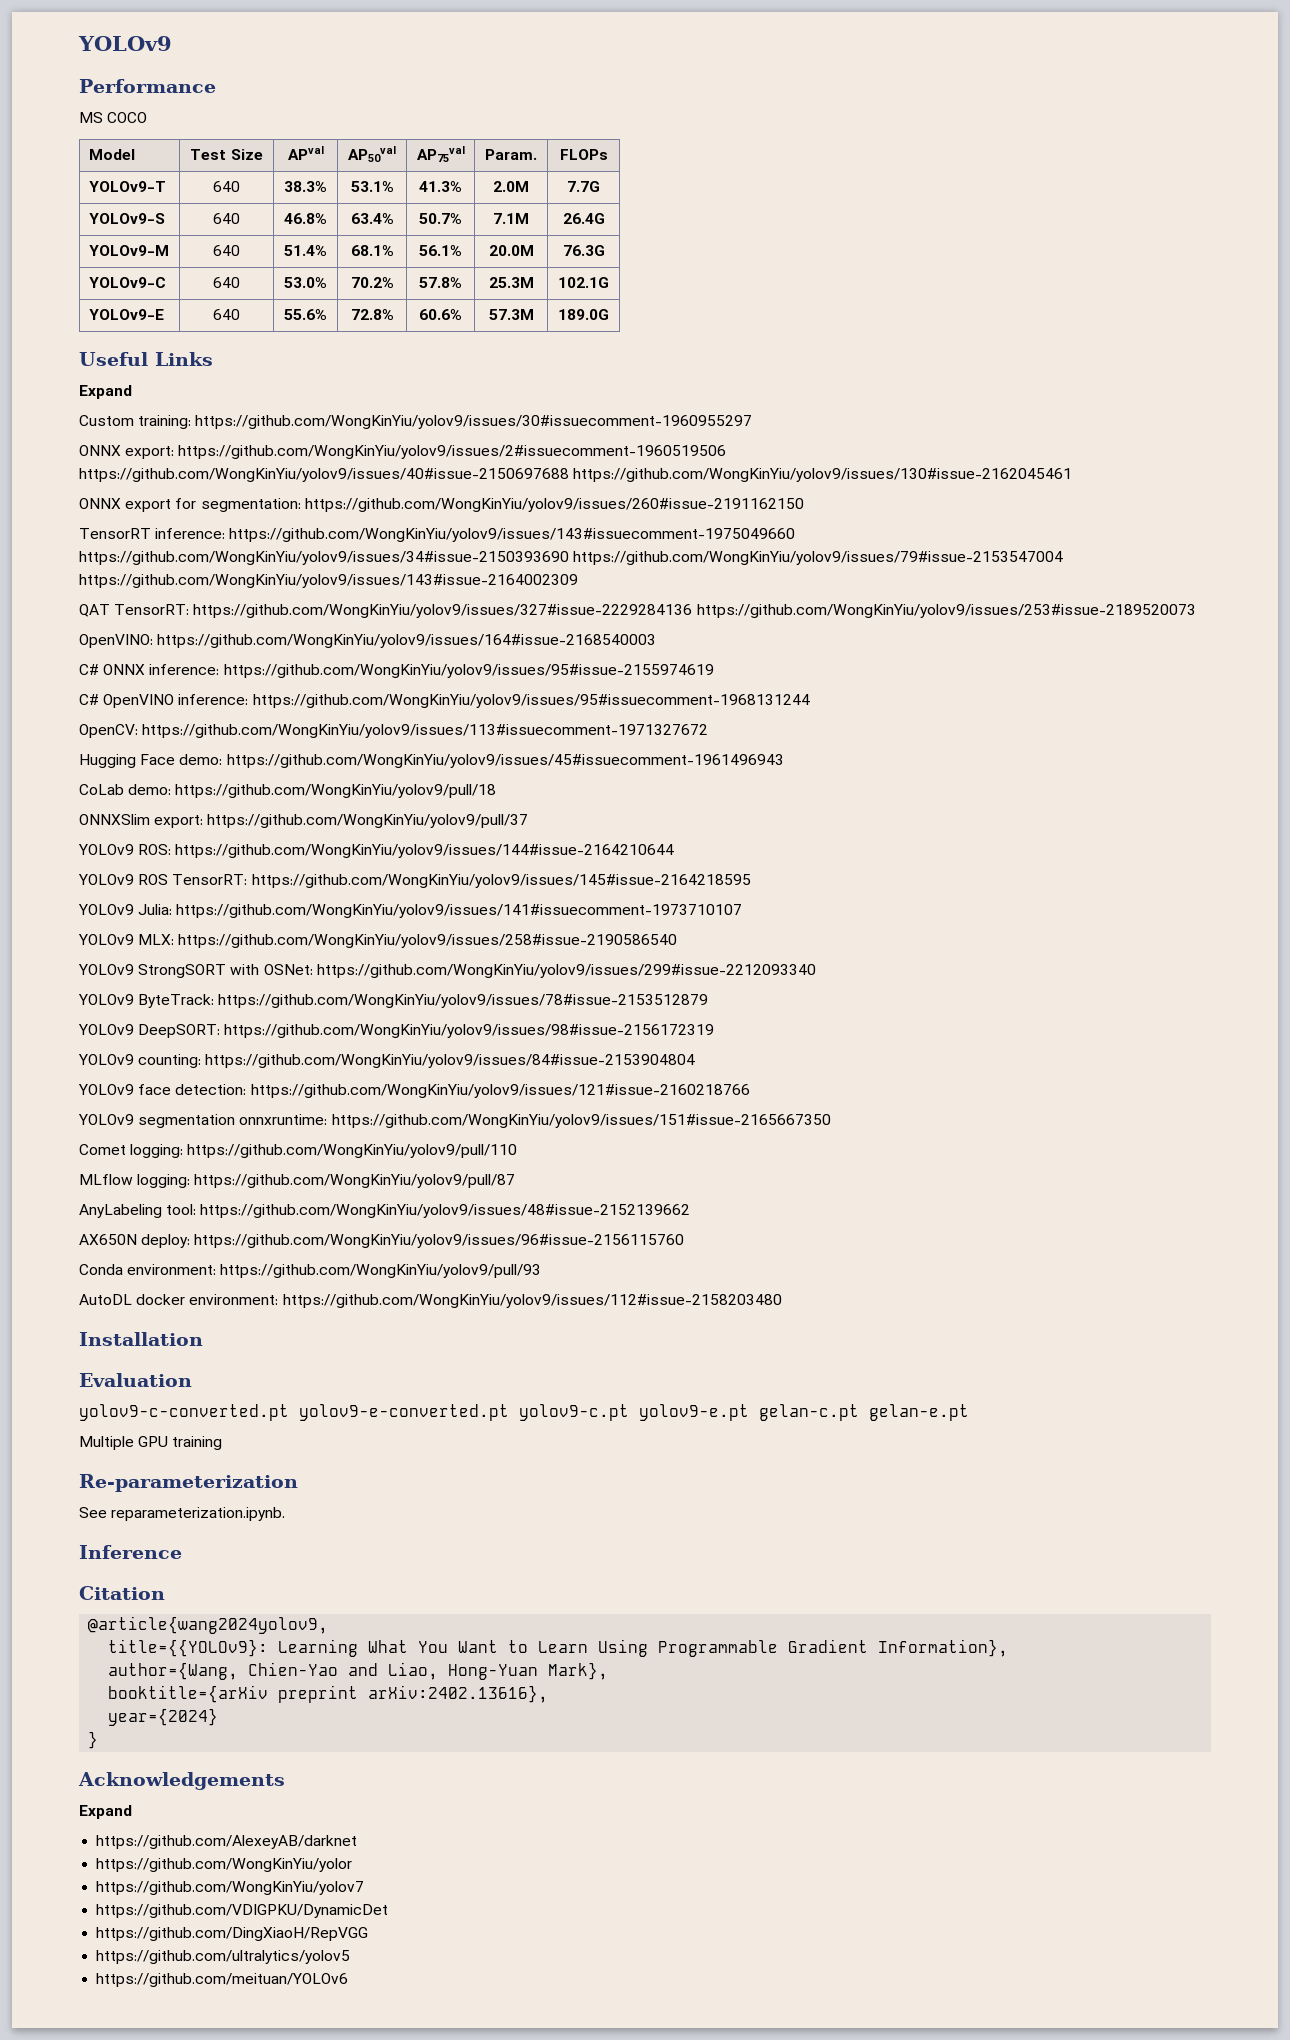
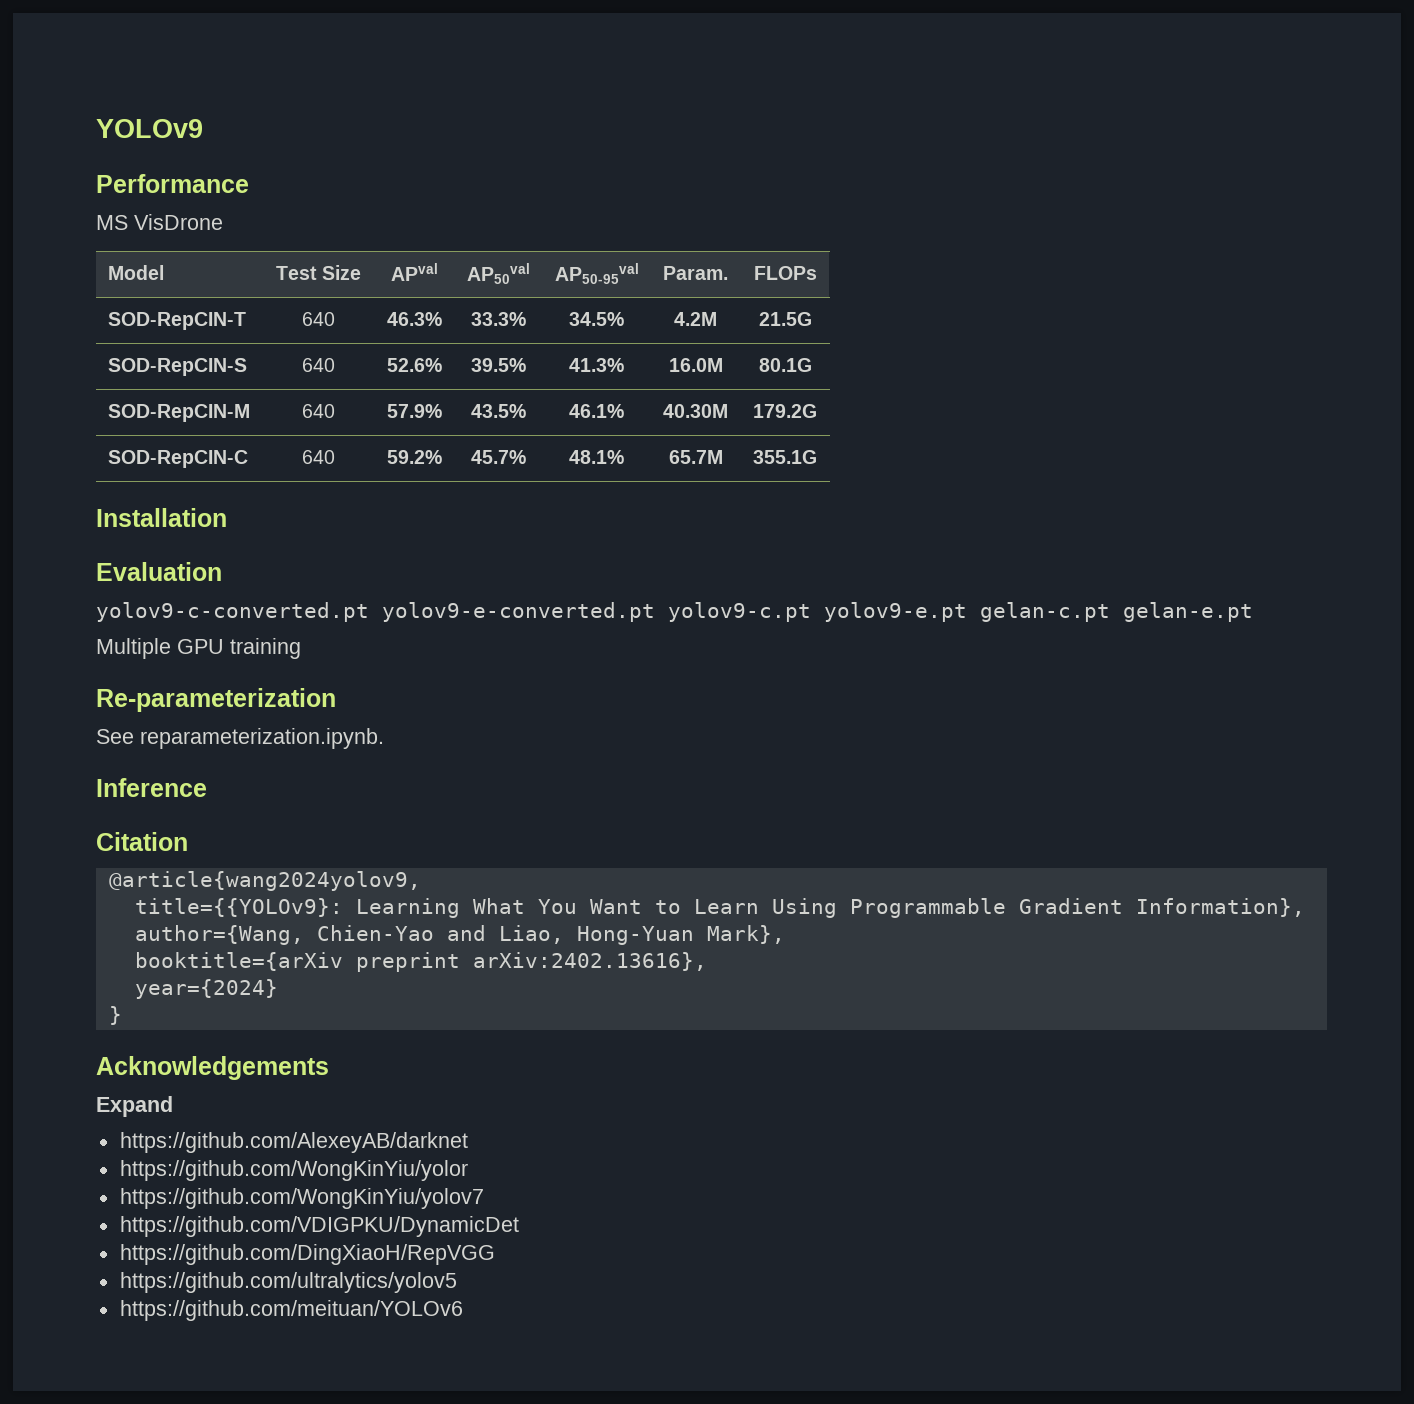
- MS COCO
+ MS VisDrone
- Model | Test Size | APval | AP50val | AP75val | Param. | FLOPs
+ Model | Test Size | APval | AP50val | AP50-95val | Param. | FLOPs
- YOLOv9-T | 640 | 38.3% | 53.1% | 41.3% | 2.0M | 7.7G
- YOLOv9-S | 640 | 46.8% | 63.4% | 50.7% | 7.1M | 26.4G
- YOLOv9-M | 640 | 51.4% | 68.1% | 56.1% | 20.0M | 76.3G
- YOLOv9-C | 640 | 53.0% | 70.2% | 57.8% | 25.3M | 102.1G
- YOLOv9-E | 640 | 55.6% | 72.8% | 60.6% | 57.3M | 189.0G
- Useful Links
- Expand
- Custom training: https://github.com/WongKinYiu/yolov9/issues/30#issuecomment-1960955297
- ONNX export: https://github.com/WongKinYiu/yolov9/issues/2#issuecomment-1960519506 https://github.com/WongKinYiu/yolov9/issues/40#issue-2150697688 https://github.com/WongKinYiu/yolov9/issues/130#issue-2162045461
- ONNX export for segmentation: https://github.com/WongKinYiu/yolov9/issues/260#issue-2191162150
- TensorRT inference: https://github.com/WongKinYiu/yolov9/issues/143#issuecomment-1975049660 https://github.com/WongKinYiu/yolov9/issues/34#issue-2150393690 https://github.com/WongKinYiu/yolov9/issues/79#issue-2153547004 https://github.com/WongKinYiu/yolov9/issues/143#issue-2164002309
- QAT TensorRT: https://github.com/WongKinYiu/yolov9/issues/327#issue-2229284136 https://github.com/WongKinYiu/yolov9/issues/253#issue-2189520073
- OpenVINO: https://github.com/WongKinYiu/yolov9/issues/164#issue-2168540003
- C# ONNX inference: https://github.com/WongKinYiu/yolov9/issues/95#issue-2155974619
- C# OpenVINO inference: https://github.com/WongKinYiu/yolov9/issues/95#issuecomment-1968131244
- OpenCV: https://github.com/WongKinYiu/yolov9/issues/113#issuecomment-1971327672
- Hugging Face demo: https://github.com/WongKinYiu/yolov9/issues/45#issuecomment-1961496943
- CoLab demo: https://github.com/WongKinYiu/yolov9/pull/18
- ONNXSlim export: https://github.com/WongKinYiu/yolov9/pull/37
- YOLOv9 ROS: https://github.com/WongKinYiu/yolov9/issues/144#issue-2164210644
- YOLOv9 ROS TensorRT: https://github.com/WongKinYiu/yolov9/issues/145#issue-2164218595
- YOLOv9 Julia: https://github.com/WongKinYiu/yolov9/issues/141#issuecomment-1973710107
- YOLOv9 MLX: https://github.com/WongKinYiu/yolov9/issues/258#issue-2190586540
- YOLOv9 StrongSORT with OSNet: https://github.com/WongKinYiu/yolov9/issues/299#issue-2212093340
- YOLOv9 ByteTrack: https://github.com/WongKinYiu/yolov9/issues/78#issue-2153512879
- YOLOv9 DeepSORT: https://github.com/WongKinYiu/yolov9/issues/98#issue-2156172319
- YOLOv9 counting: https://github.com/WongKinYiu/yolov9/issues/84#issue-2153904804
- YOLOv9 face detection: https://github.com/WongKinYiu/yolov9/issues/121#issue-2160218766
- YOLOv9 segmentation onnxruntime: https://github.com/WongKinYiu/yolov9/issues/151#issue-2165667350
- Comet logging: https://github.com/WongKinYiu/yolov9/pull/110
- MLflow logging: https://github.com/WongKinYiu/yolov9/pull/87
- AnyLabeling tool: https://github.com/WongKinYiu/yolov9/issues/48#issue-2152139662
- AX650N deploy: https://github.com/WongKinYiu/yolov9/issues/96#issue-2156115760
- Conda environment: https://github.com/WongKinYiu/yolov9/pull/93
- AutoDL docker environment: https://github.com/WongKinYiu/yolov9/issues/112#issue-2158203480
+ SOD-RepCIN-T | 640 | 46.3% | 33.3% | 34.5% | 4.2M | 21.5G
+ SOD-RepCIN-S | 640 | 52.6% | 39.5% | 41.3% | 16.0M | 80.1G
+ SOD-RepCIN-M | 640 | 57.9% | 43.5% | 46.1% | 40.30M | 179.2G
+ SOD-RepCIN-C | 640 | 59.2% | 45.7% | 48.1% | 65.7M | 355.1G

